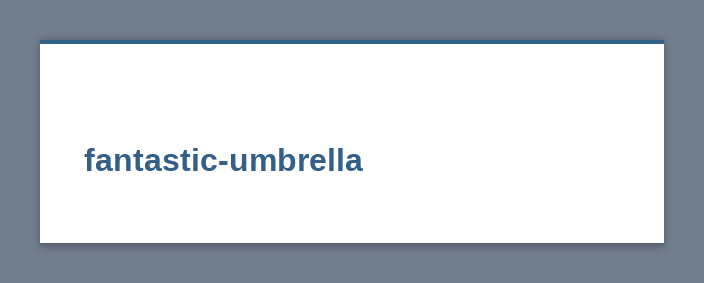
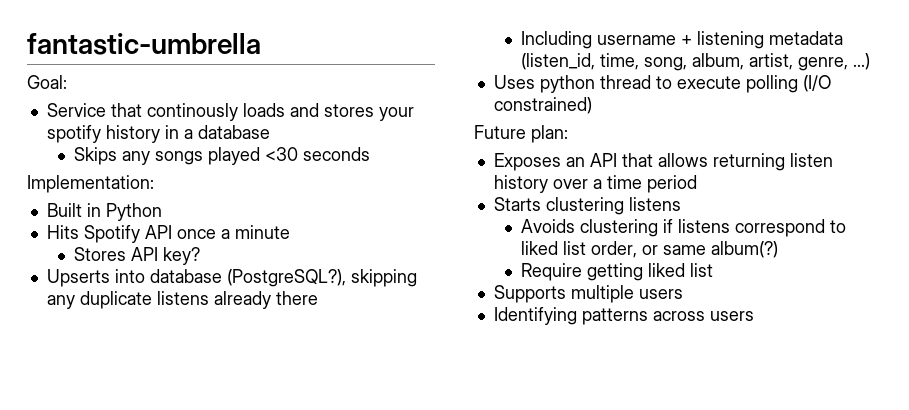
+ Goal:
+ Service that continously loads and stores your spotify history in a database
+ Skips any songs played <30 seconds
+ Implementation:
+ Built in Python
+ Hits Spotify API once a minute
+ Stores API key?
+ Upserts into database (PostgreSQL?), skipping any duplicate listens already there
+ Including username + listening metadata (listen_id, time, song, album, artist, genre, ...)
+ Uses python thread to execute polling (I/O constrained)
+ Future plan:
+ Exposes an API that allows returning listen history over a time period
+ Starts clustering listens
+ Avoids clustering if listens correspond to liked list order, or same album(?)
+ Require getting liked list
+ Supports multiple users
+ Identifying patterns across users

